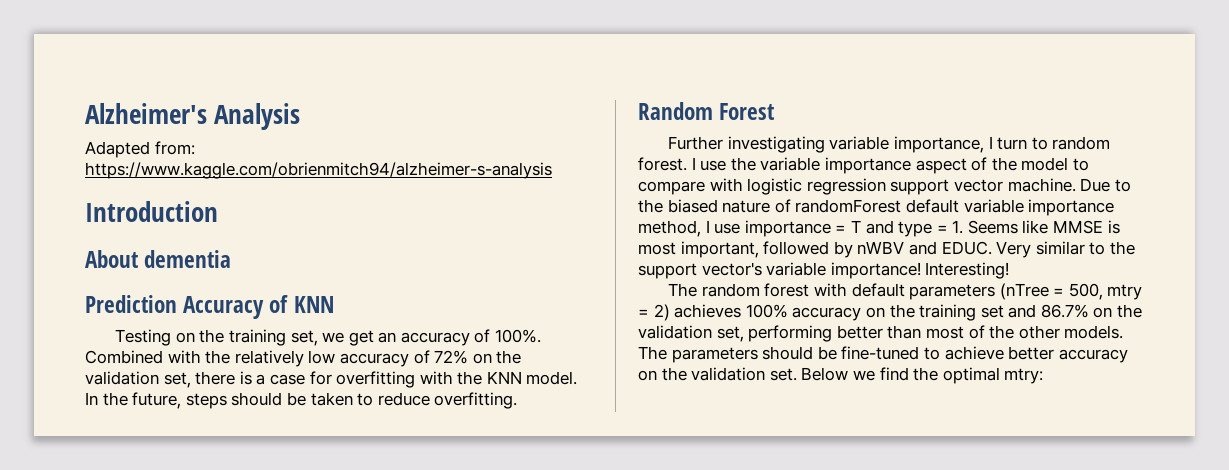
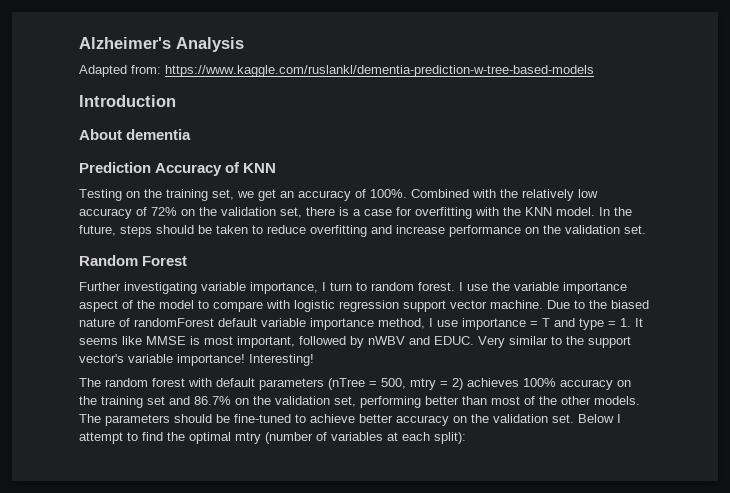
- Adapted from: https://www.kaggle.com/obrienmitch94/alzheimer-s-analysis
+ Adapted from: https://www.kaggle.com/ruslankl/dementia-prediction-w-tree-based-models
- In the future, steps should be taken to reduce overfitting.
+ In the future, steps should be taken to reduce overfitting and increase performance on the validation set.
- Due to the biased nature of randomForest default variable importance method, I use importance = T and type = 1. Seems like MMSE is most important, followed by nWBV and EDUC.
+ Due to the biased nature of randomForest default variable importance method, I use importance = T and type = 1. It seems like MMSE is most important, followed by nWBV and EDUC.
- Below we find the optimal mtry:
+ Below I attempt to find the optimal mtry (number of variables at each split):

